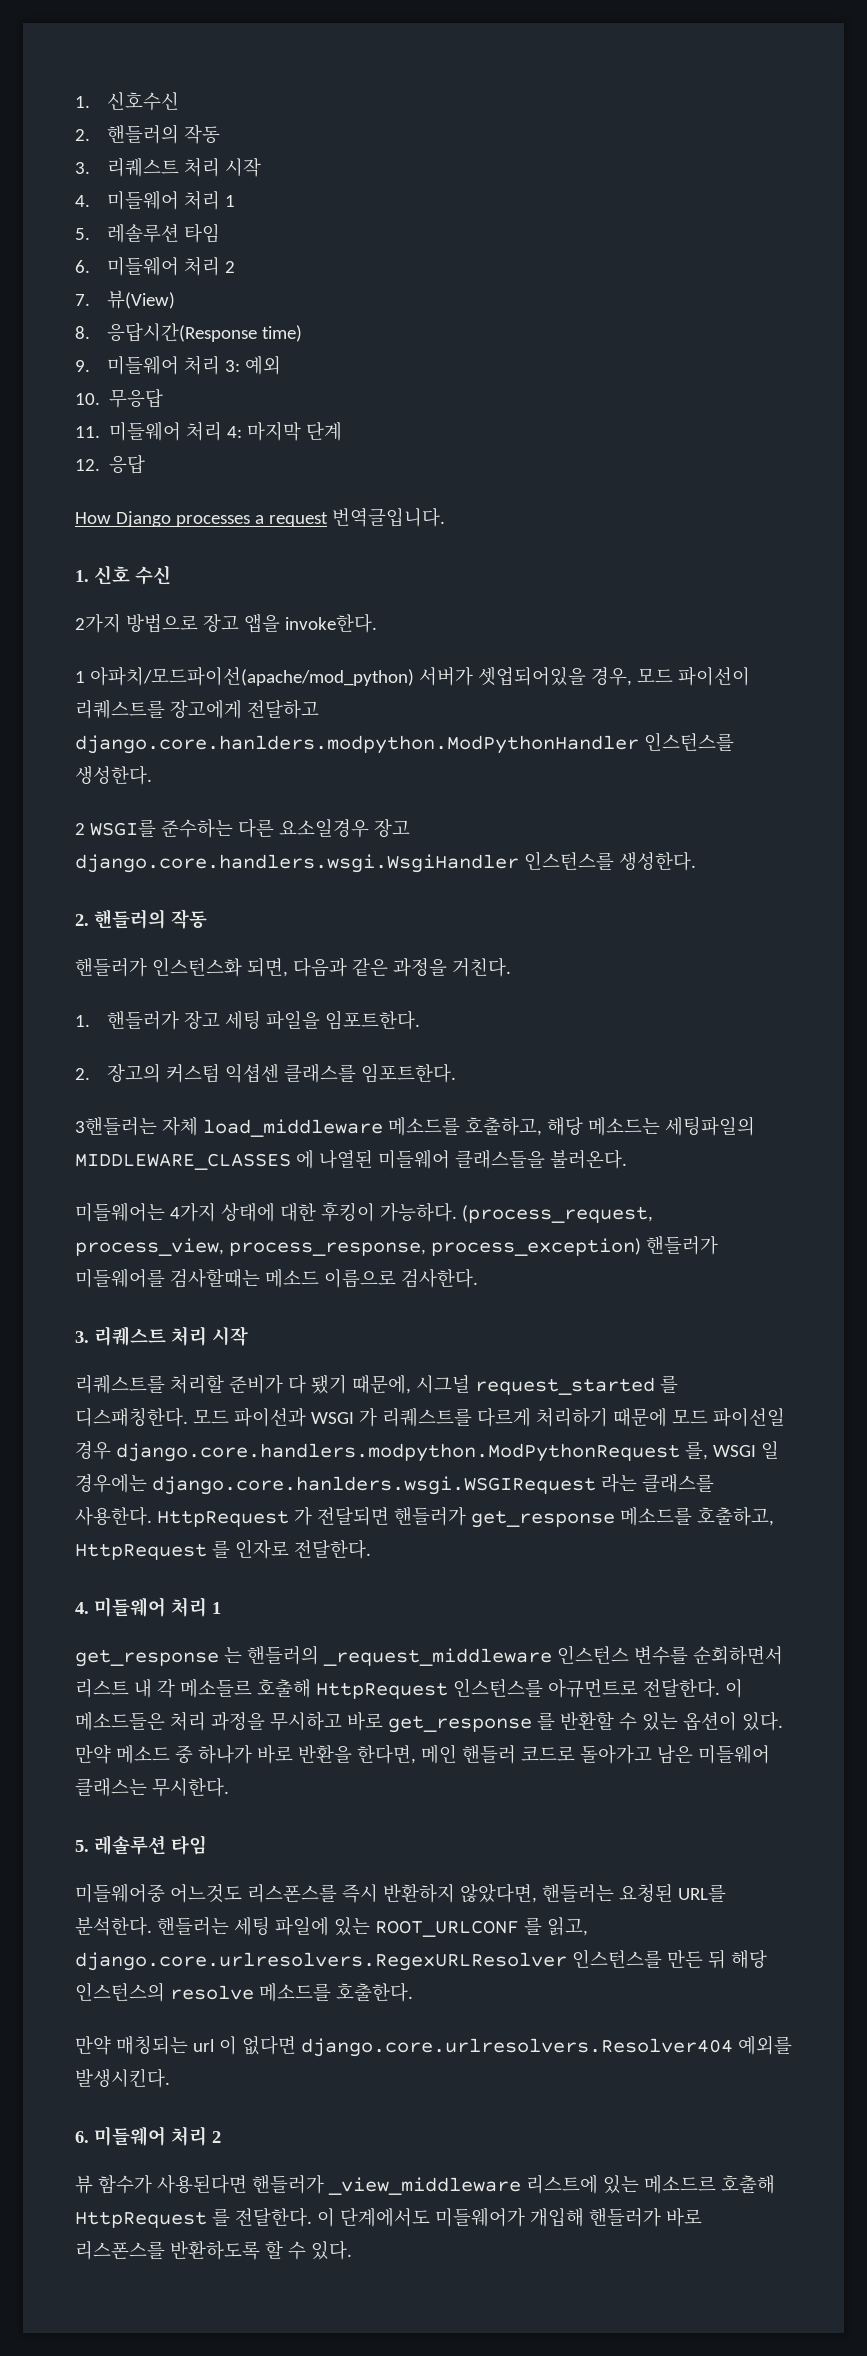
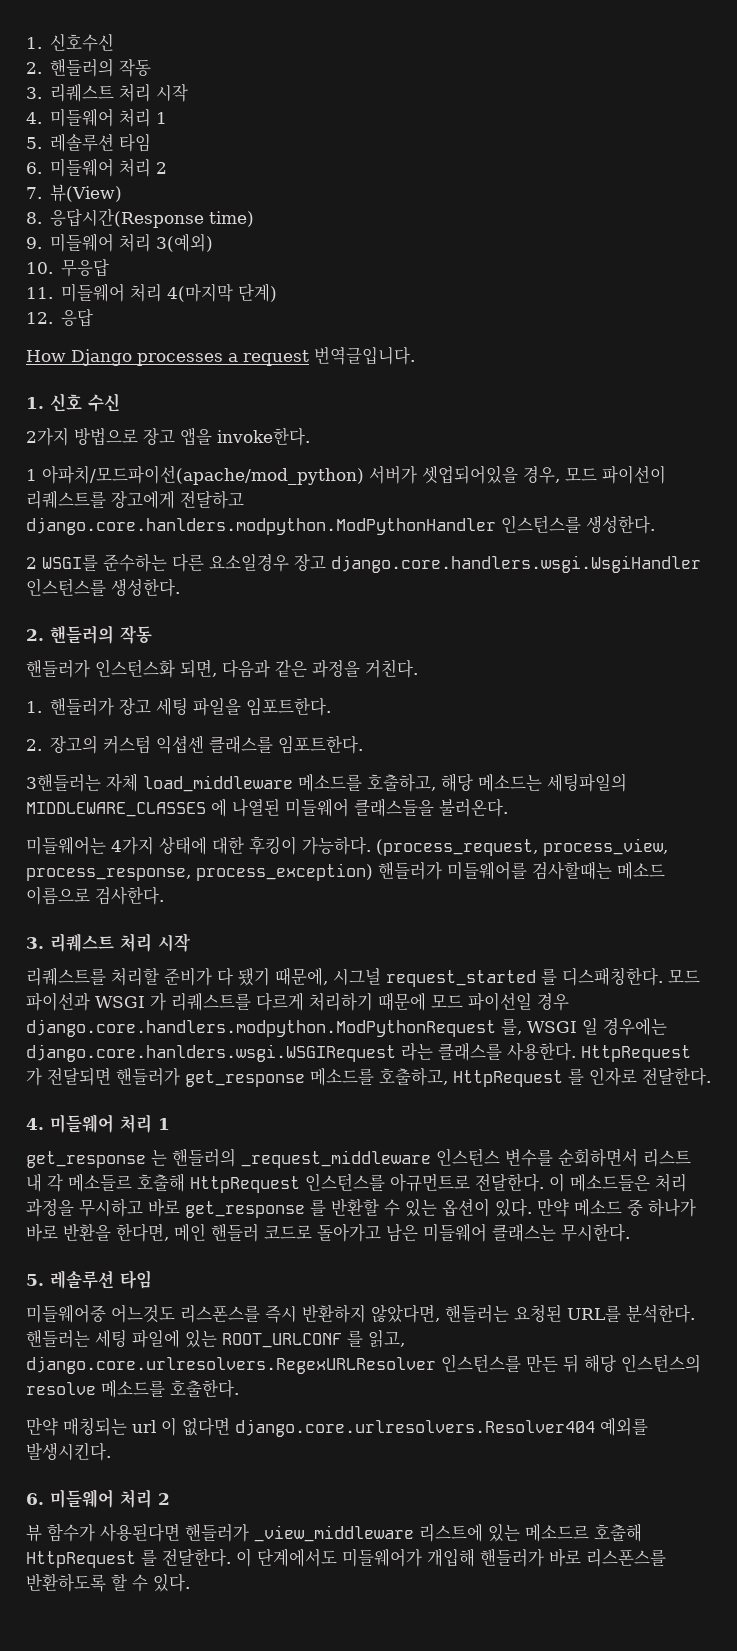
- 9. 미들웨어 처리 3: 예외
+ 9. 미들웨어 처리 3(예외)
- 11. 미들웨어 처리 4: 마지막 단계
+ 11. 미들웨어 처리 4(마지막 단계)

